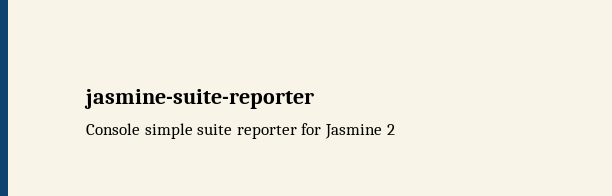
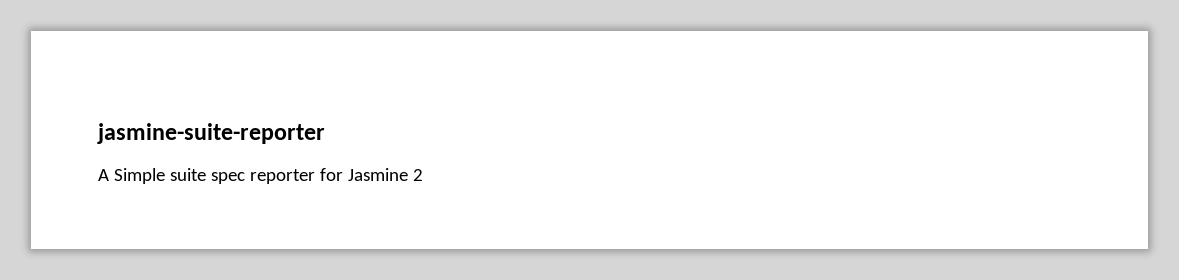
- Console simple suite reporter for Jasmine 2
+ A Simple suite spec reporter for Jasmine 2

